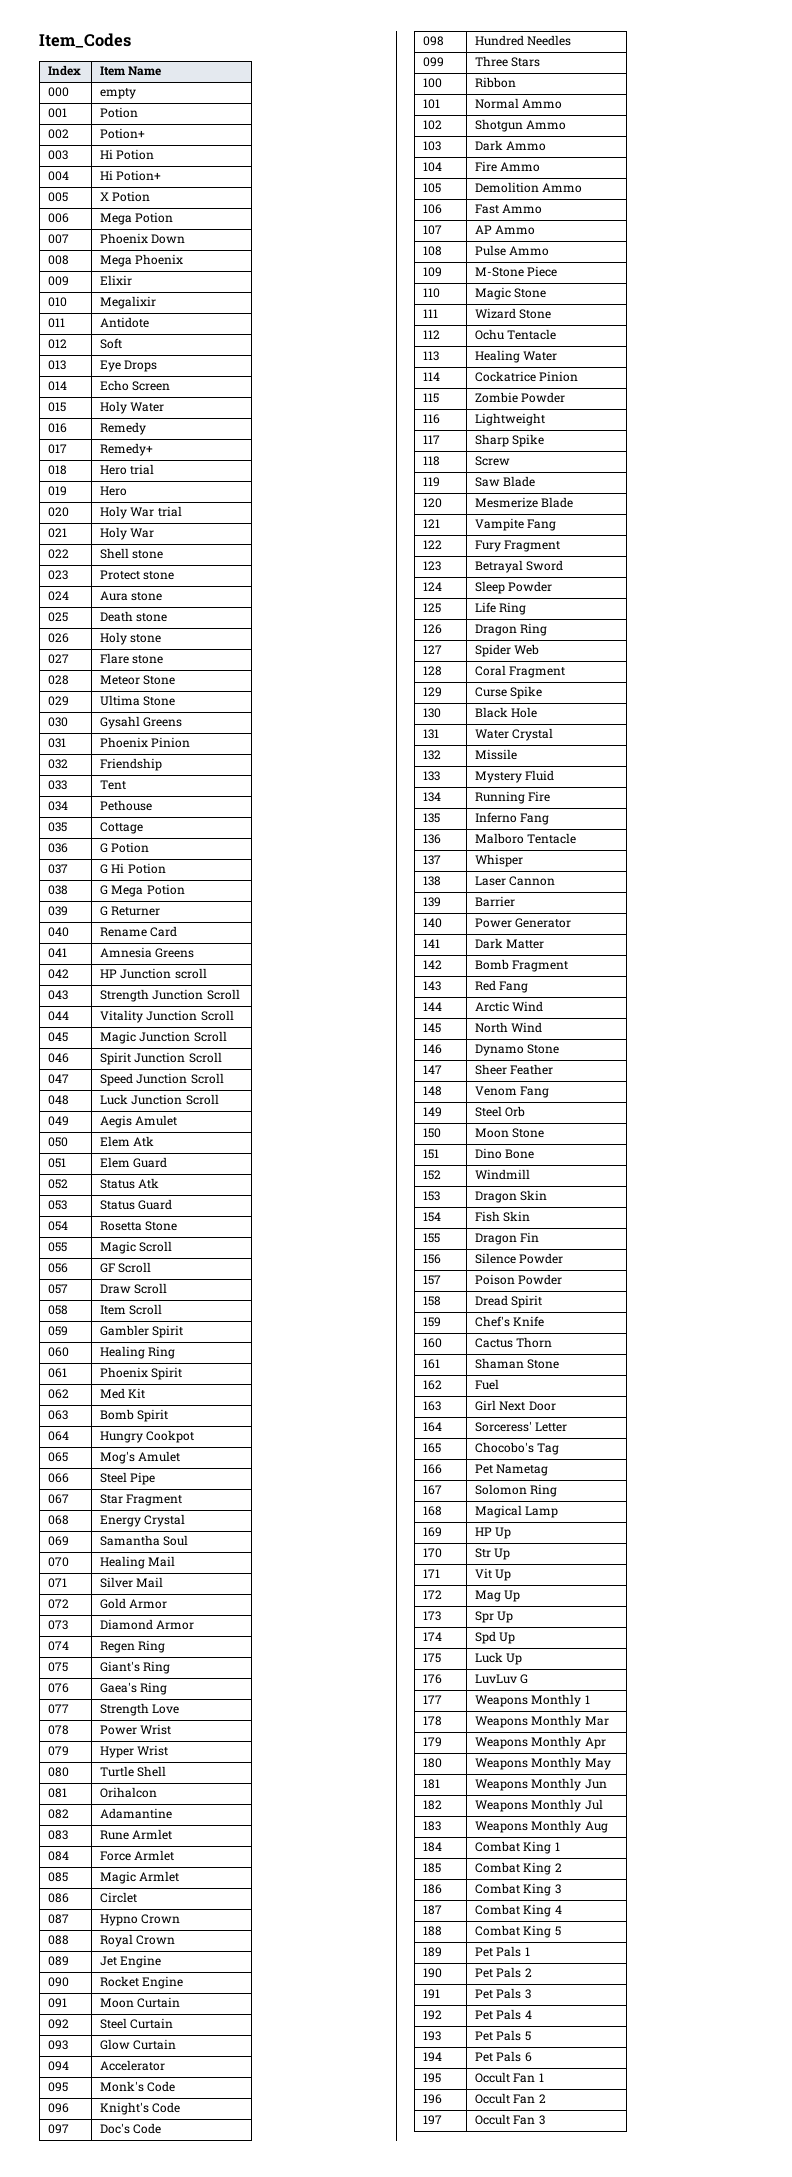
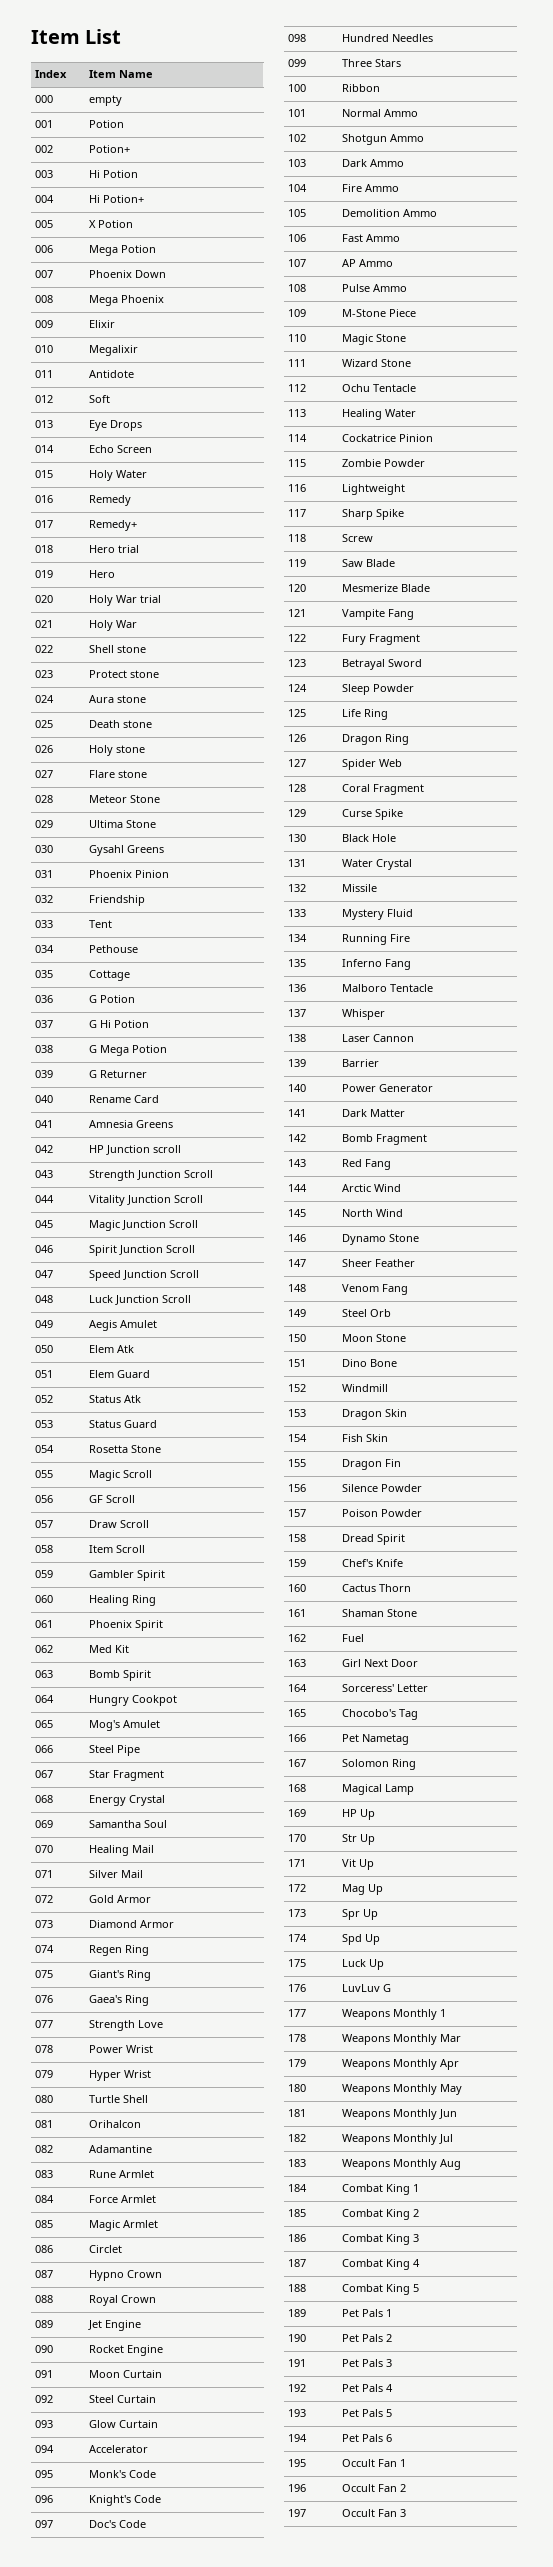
- Item_Codes
+ Item List

